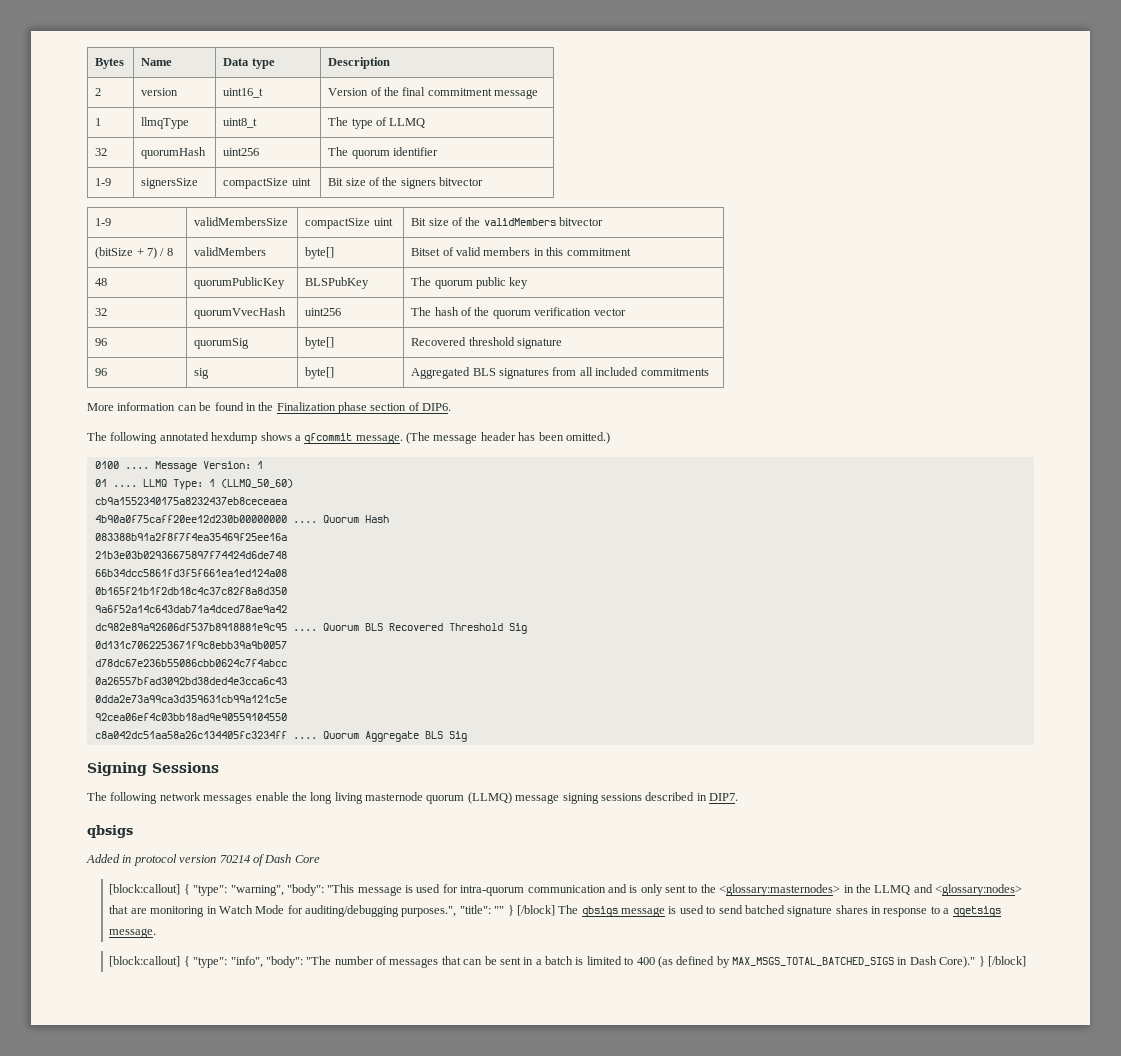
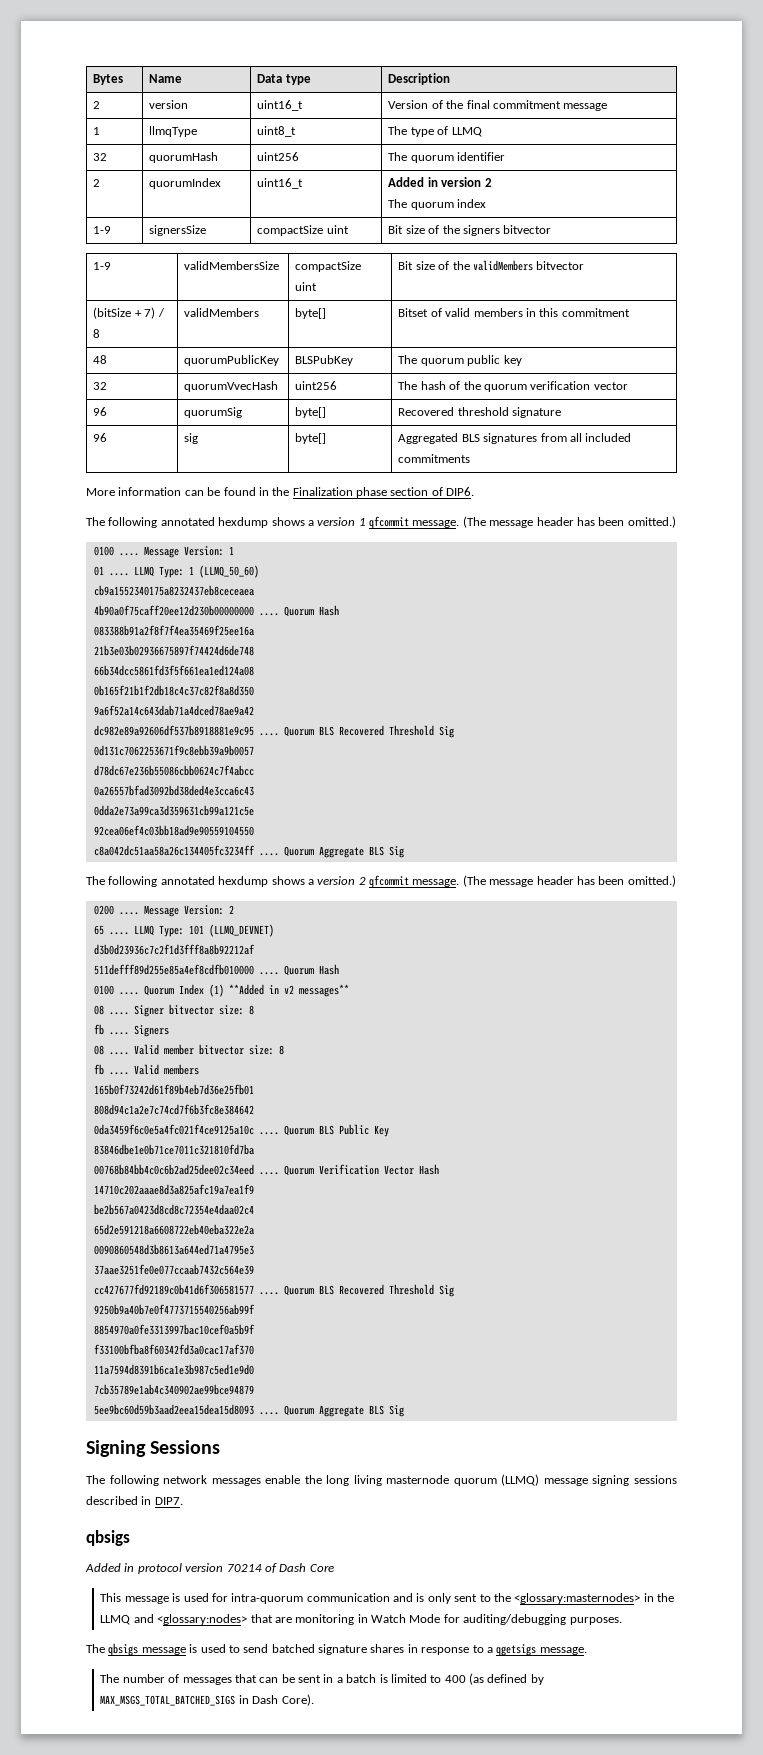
+ 2 | quorumIndex | uint16_t | Added in version 2
+ The quorum index
- The following annotated hexdump shows a qfcommit message.
+ The following annotated hexdump shows a version 1 qfcommit message.
+ The following annotated hexdump shows a version 2 qfcommit message. (The message header has been omitted.)
+ 0200 .... Message Version: 2
+ 65 .... LLMQ Type: 101 (LLMQ_DEVNET)
+ d3b0d23936c7c2f1d3fff8a8b92212af
+ 511defff89d255e85a4ef8cdfb010000 .... Quorum Hash
+ 0100 .... Quorum Index (1) **Added in v2 messages**
+ 08 .... Signer bitvector size: 8
+ fb .... Signers
+ 08 .... Valid member bitvector size: 8
+ fb .... Valid members
+ 165b0f73242d61f89b4eb7d36e25fb01
+ 808d94c1a2e7c74cd7f6b3fc8e384642
+ 0da3459f6c0e5a4fc021f4ce9125a10c .... Quorum BLS Public Key
+ 83846dbe1e0b71ce7011c321810fd7ba
+ 00768b84bb4c0c6b2ad25dee02c34eed .... Quorum Verification Vector Hash
+ 14710c202aaae8d3a825afc19a7ea1f9
+ be2b567a0423d8cd8c72354e4daa02c4
+ 65d2e591218a6608722eb40eba322e2a
+ 0090860548d3b8613a644ed71a4795e3
+ 37aae3251fe0e077ccaab7432c564e39
+ cc427677fd92189c0b41d6f306581577 .... Quorum BLS Recovered Threshold Sig
+ 9250b9a40b7e0f4773715540256ab99f
+ 8854970a0fe3313997bac10cef0a5b9f
+ f33100bfba8f60342fd3a0cac17af370
+ 11a7594d8391b6ca1e3b987c5ed1e9d0
+ 7cb35789e1ab4c340902ae99bce94879
+ 5ee9bc60d59b3aad2eea15dea15d8093 .... Quorum Aggregate BLS Sig
- [block:callout] { "type": "warning", "body": "This message is used for intra-quorum communication and is only sent to the <glossary:masternodes> in the LLMQ and <glossary:nodes> that are monitoring in Watch Mode for auditing/debugging purposes.", "title": "" } [/block] The qbsigs message is used to send batched signature shares in response to a qgetsigs message.
+ This message is used for intra-quorum communication and is only sent to the <glossary:masternodes> in the LLMQ and <glossary:nodes> that are monitoring in Watch Mode for auditing/debugging purposes.
+ The qbsigs message is used to send batched signature shares in response to a qgetsigs message.
- [block:callout] { "type": "info", "body": "The number of messages that can be sent in a batch is limited to 400 (as defined by MAX_MSGS_TOTAL_BATCHED_SIGS in Dash Core)." } [/block]
+ The number of messages that can be sent in a batch is limited to 400 (as defined by MAX_MSGS_TOTAL_BATCHED_SIGS in Dash Core).

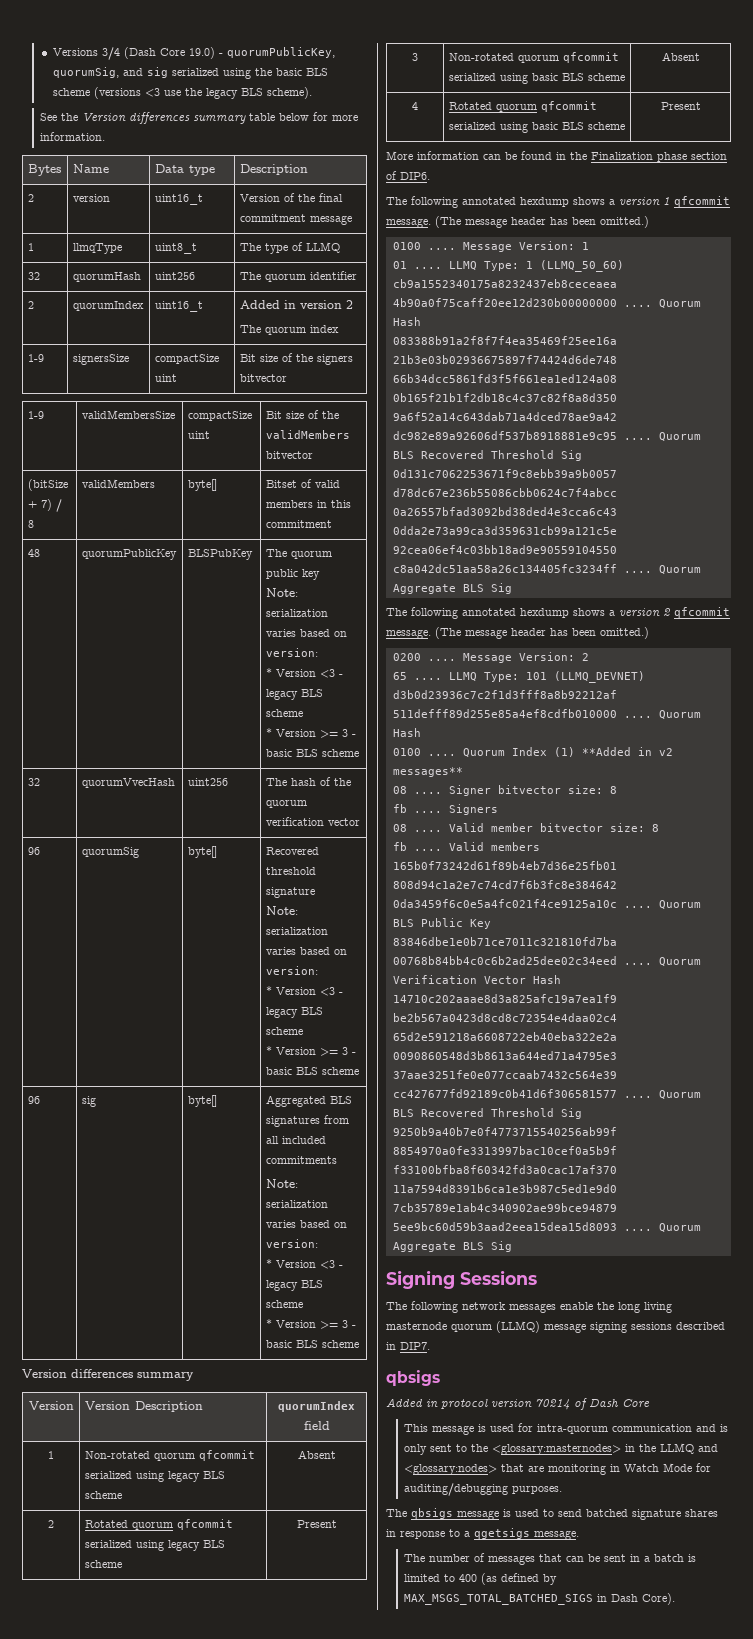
+ Versions 3/4 (Dash Core 19.0) - quorumPublicKey, quorumSig, and sig serialized using the basic BLS scheme (versions <3 use the legacy BLS scheme).
+ See the Version differences summary table below for more information.
  48 | quorumPublicKey | BLSPubKey | The quorum public key
+ Note: serialization varies based on version:
+ * Version <3 - legacy BLS scheme
+ * Version >= 3 - basic BLS scheme
  96 | quorumSig | byte[] | Recovered threshold signature
+ Note: serialization varies based on version:
+ * Version <3 - legacy BLS scheme
+ * Version >= 3 - basic BLS scheme
  96 | sig | byte[] | Aggregated BLS signatures from all included commitments
+ Note: serialization varies based on version:
+ * Version <3 - legacy BLS scheme
+ * Version >= 3 - basic BLS scheme
+ Version differences summary
+ Version | Version Description | quorumIndex field
+ 1 | Non-rotated quorum qfcommit serialized using legacy BLS scheme | Absent
+ 2 | Rotated quorum qfcommit serialized using legacy BLS scheme | Present
+ 3 | Non-rotated quorum qfcommit serialized using basic BLS scheme | Absent
+ 4 | Rotated quorum qfcommit serialized using basic BLS scheme | Present

